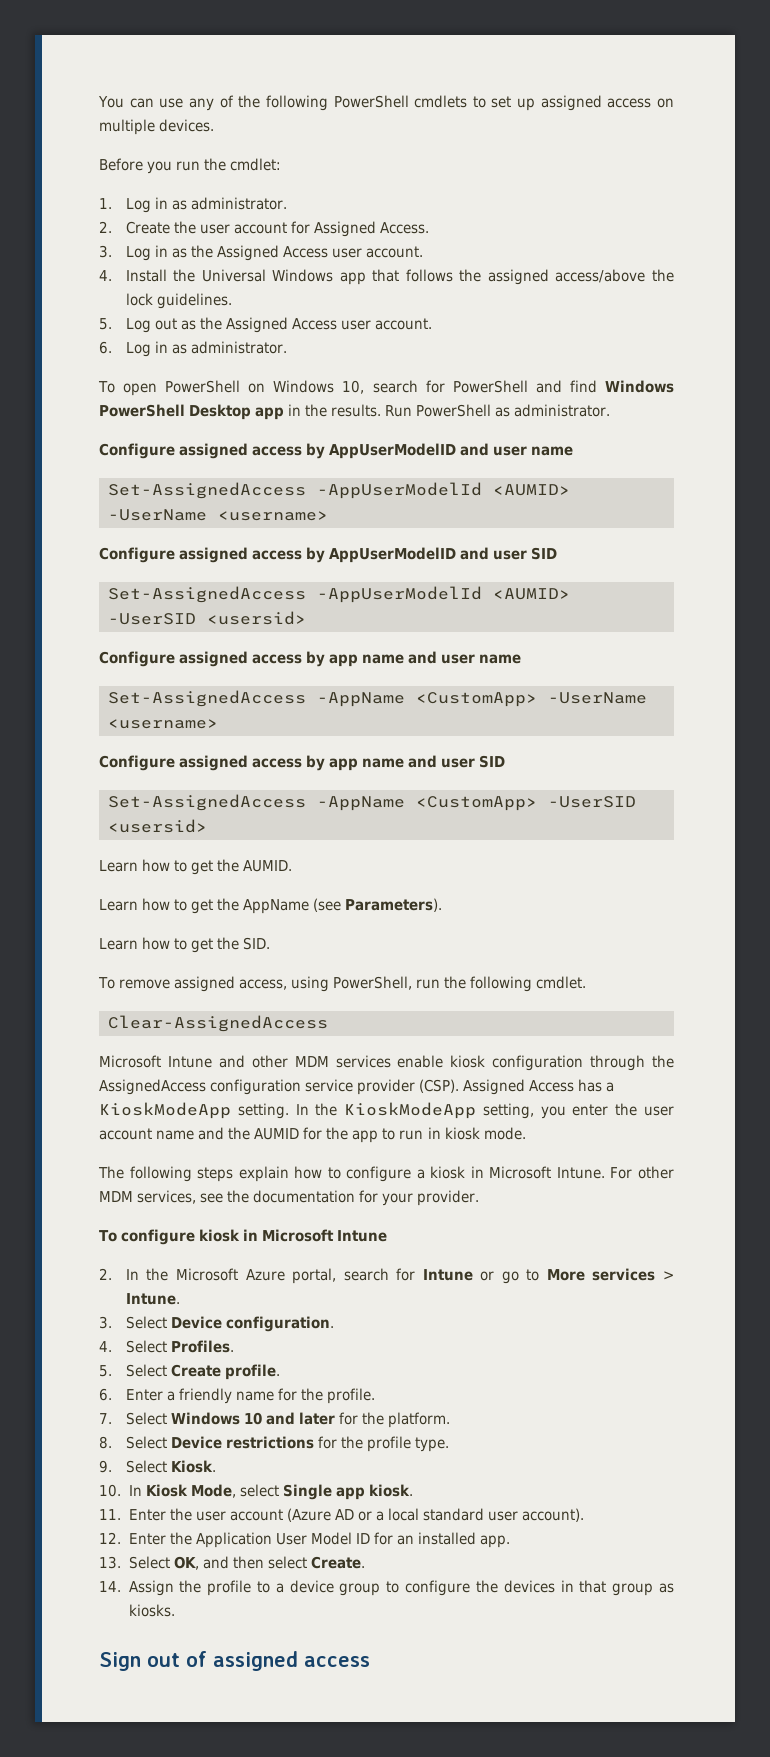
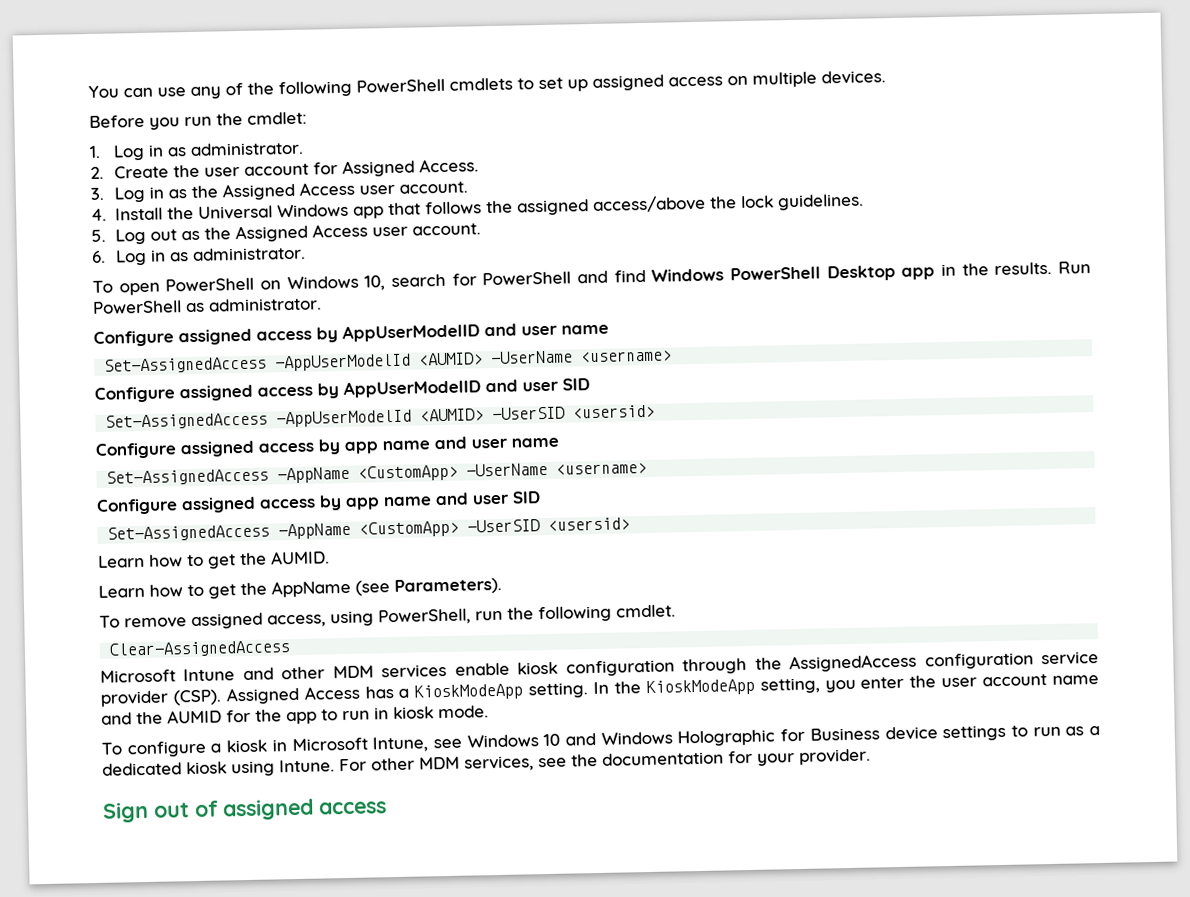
- Learn how to get the SID.
- The following steps explain how to configure a kiosk in Microsoft Intune.
+ To configure a kiosk in Microsoft Intune, see Windows 10 and Windows Holographic for Business device settings to run as a dedicated kiosk using Intune.
- To configure kiosk in Microsoft Intune
- 2. In the Microsoft Azure portal, search for Intune or go to More services > Intune.
- 3. Select Device configuration.
- 4. Select Profiles.
- 5. Select Create profile.
- 6. Enter a friendly name for the profile.
- 7. Select Windows 10 and later for the platform.
- 8. Select Device restrictions for the profile type.
- 9. Select Kiosk.
- 10. In Kiosk Mode, select Single app kiosk.
- 11. Enter the user account (Azure AD or a local standard user account).
- 12. Enter the Application User Model ID for an installed app.
- 13. Select OK, and then select Create.
- 14. Assign the profile to a device group to configure the devices in that group as kiosks.

